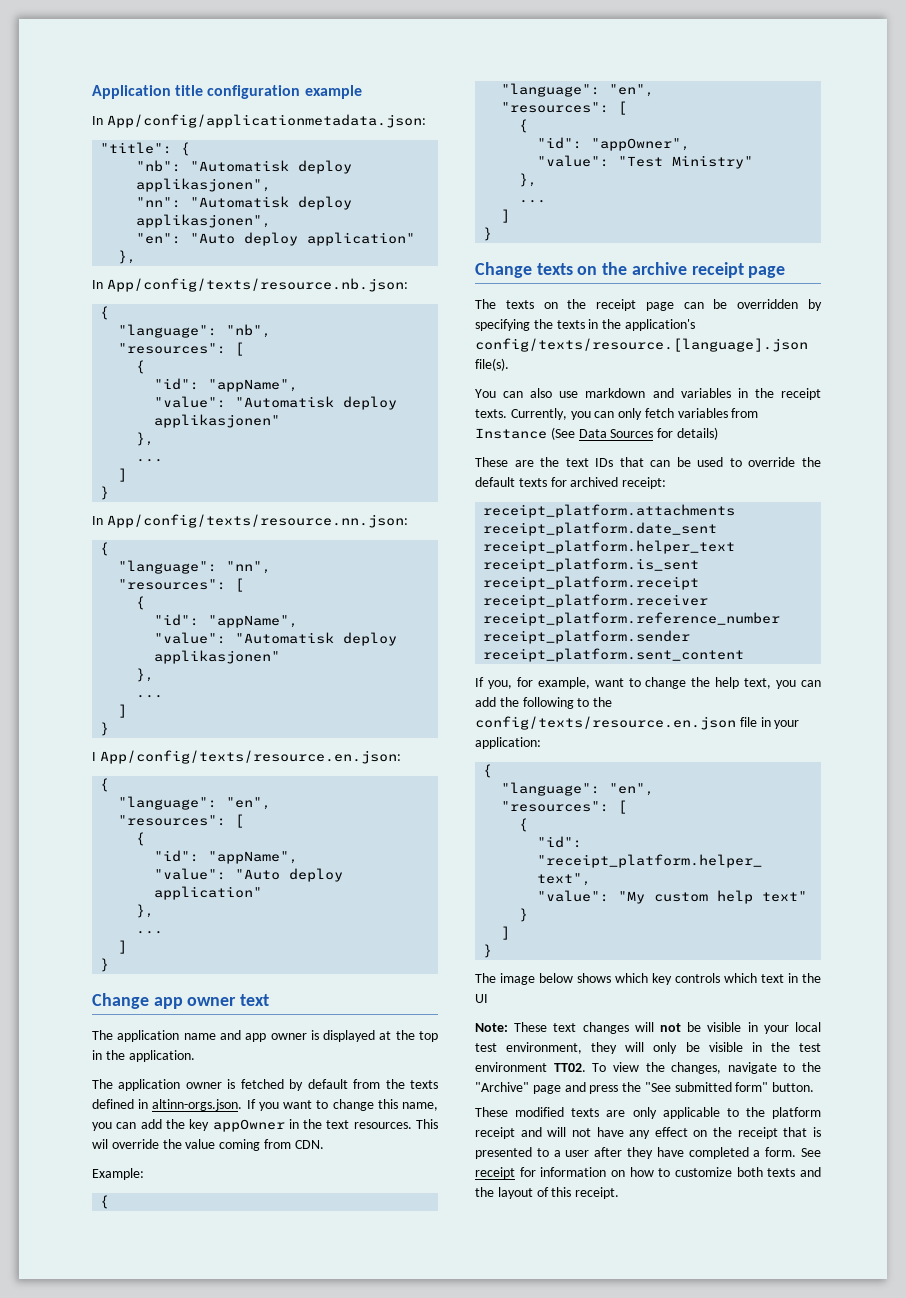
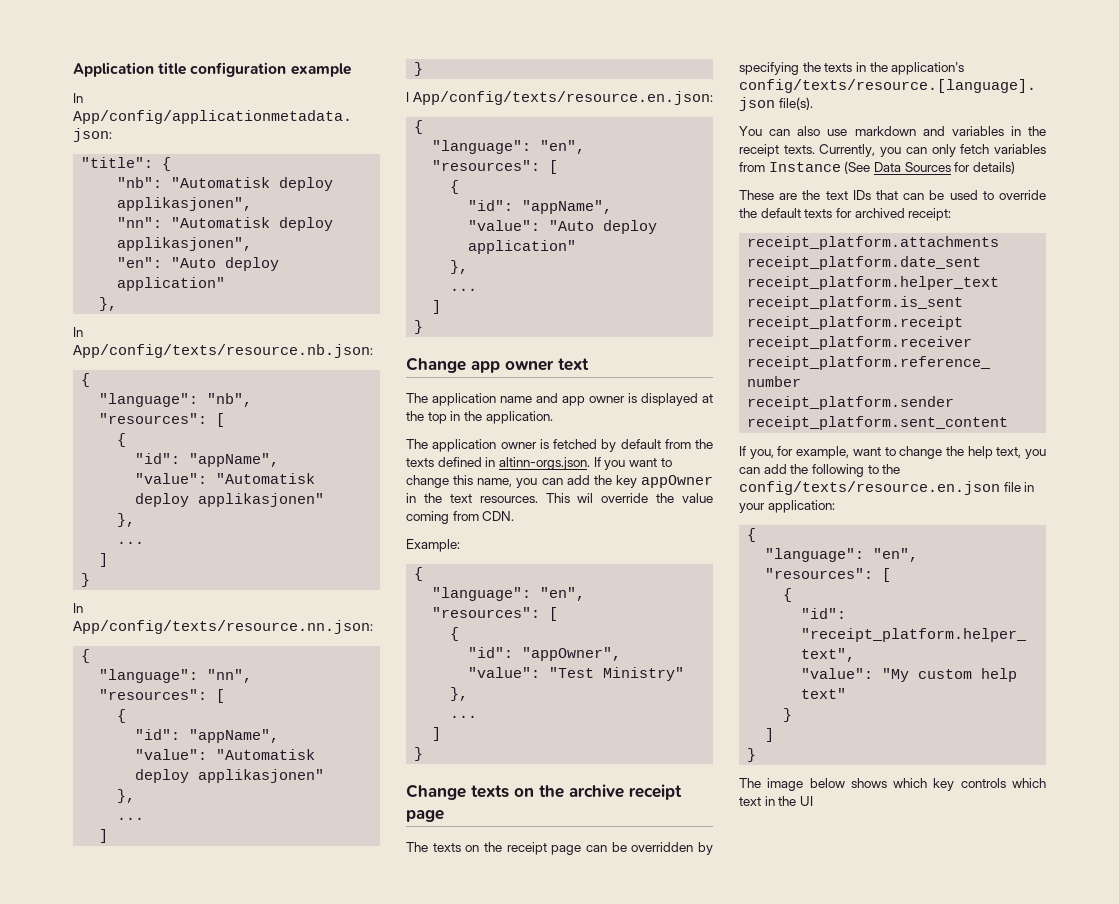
- Note: These text changes will not be visible in your local test environment, they will only be visible in the test environment TT02. To view the changes, navigate to the "Archive" page and press the "See submitted form" button.
- These modified texts are only applicable to the platform receipt and will not have any effect on the receipt that is presented to a user after they have completed a form. See receipt for information on how to customize both texts and the layout of this receipt.

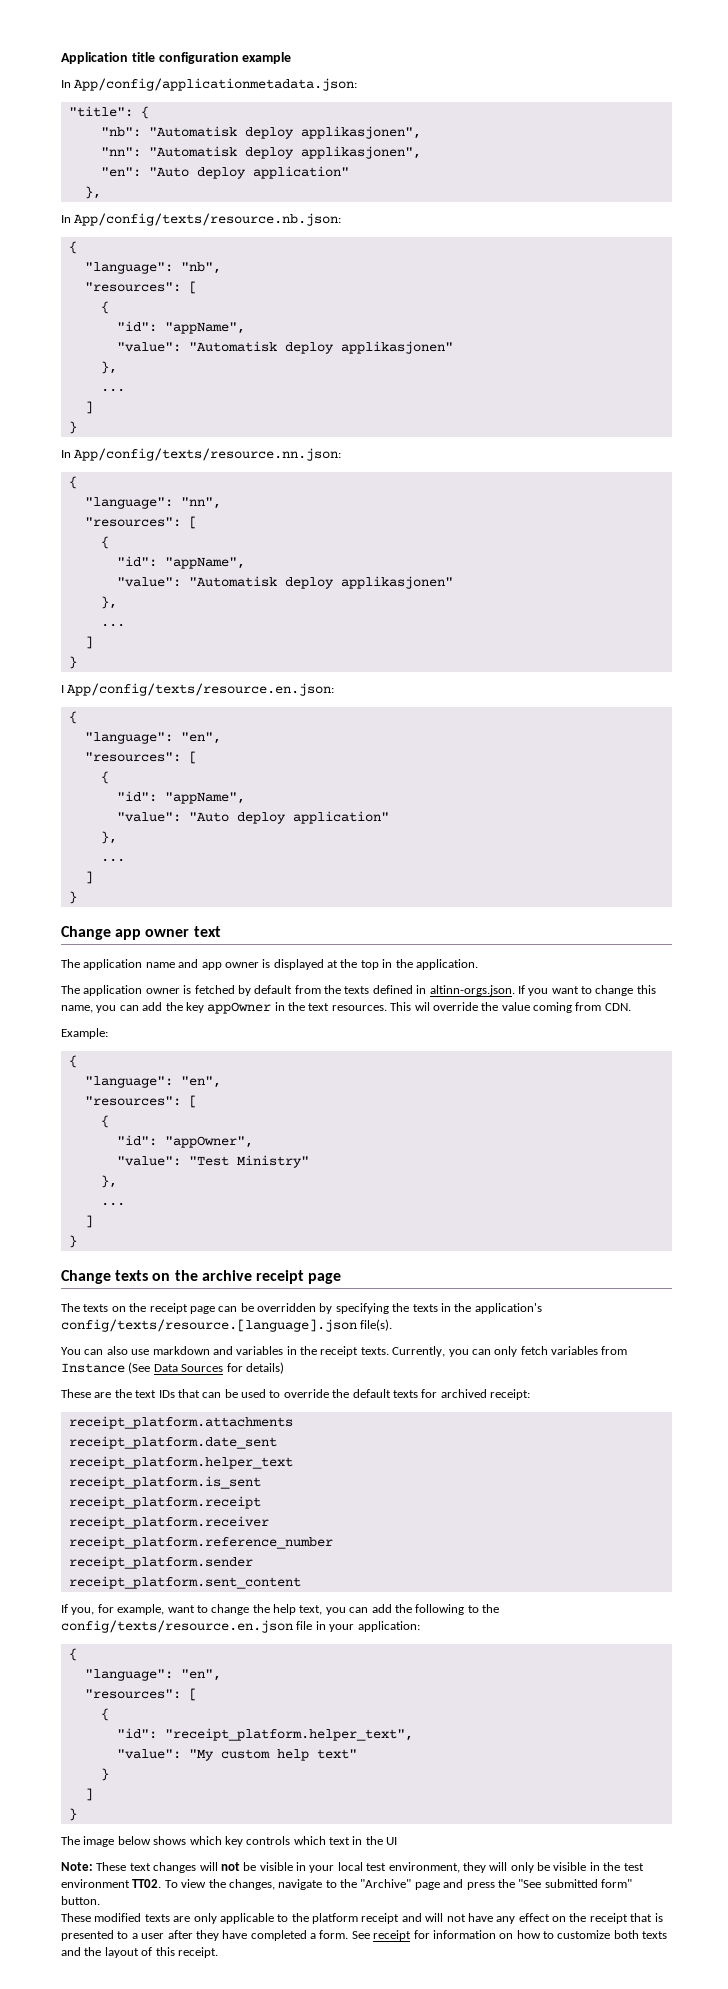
+ Note: These text changes will not be visible in your local test environment, they will only be visible in the test environment TT02. To view the changes, navigate to the "Archive" page and press the "See submitted form" button.
+ These modified texts are only applicable to the platform receipt and will not have any effect on the receipt that is presented to a user after they have completed a form. See receipt for information on how to customize both texts and the layout of this receipt.

